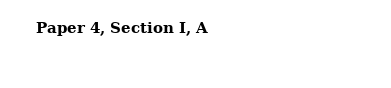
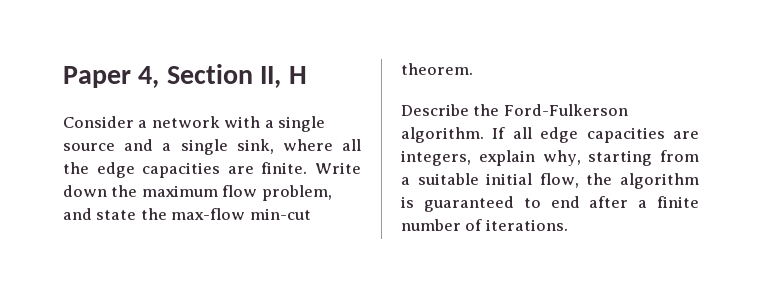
- Paper 4, Section I, A
+ Paper 4, Section II, H
+ Consider a network with a single source and a single sink, where all the edge capacities are finite. Write down the maximum flow problem, and state the max-flow min-cut theorem.
+ Describe the Ford-Fulkerson algorithm. If all edge capacities are integers, explain why, starting from a suitable initial flow, the algorithm is guaranteed to end after a finite number of iterations.

